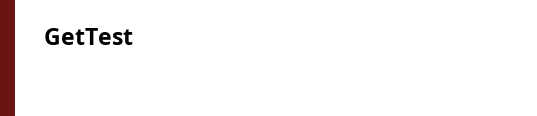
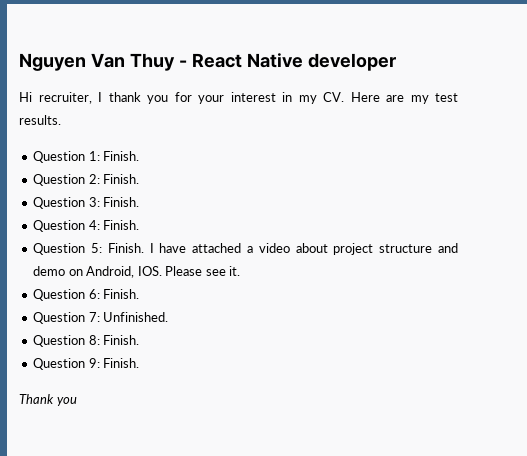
- GetTest
+ Nguyen Van Thuy - React Native developer
+ Hi recruiter, I thank you for your interest in my CV. Here are my test results.
+ Question 1: Finish.
+ Question 2: Finish.
+ Question 3: Finish.
+ Question 4: Finish.
+ Question 5: Finish. I have attached a video about project structure and demo on Android, IOS. Please see it.
+ Question 6: Finish.
+ Question 7: Unfinished.
+ Question 8: Finish.
+ Question 9: Finish.
+ Thank you

